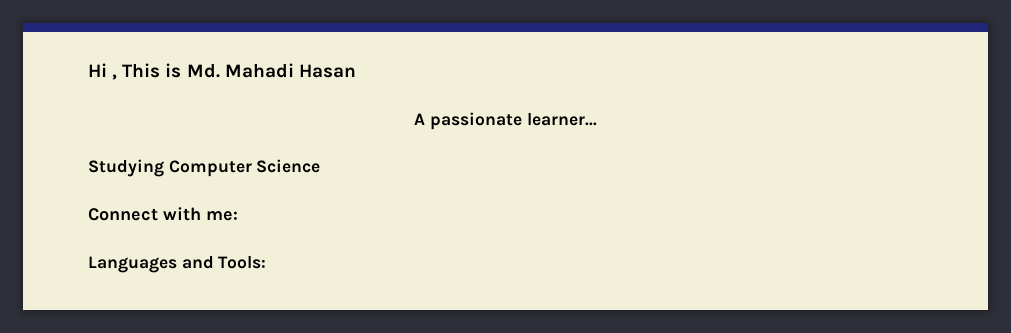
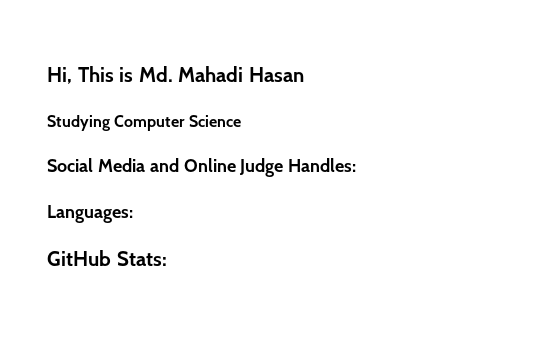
- Hi , This is Md. Mahadi Hasan
+ Hi, This is Md. Mahadi Hasan
- A passionate learner...
- Connect with me:
- Languages and Tools:
+ Social Media and Online Judge Handles:
+ Languages:
+ GitHub Stats:

